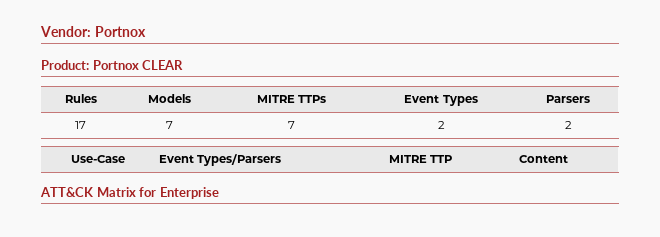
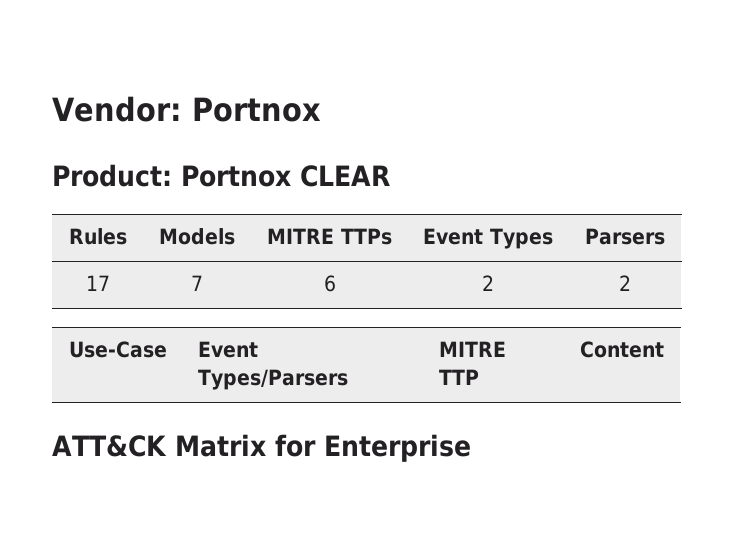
- 17 | 7 | 7 | 2 | 2
+ 17 | 7 | 6 | 2 | 2

